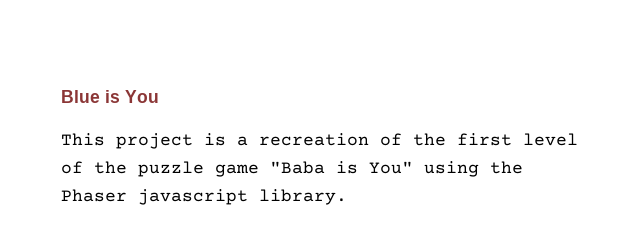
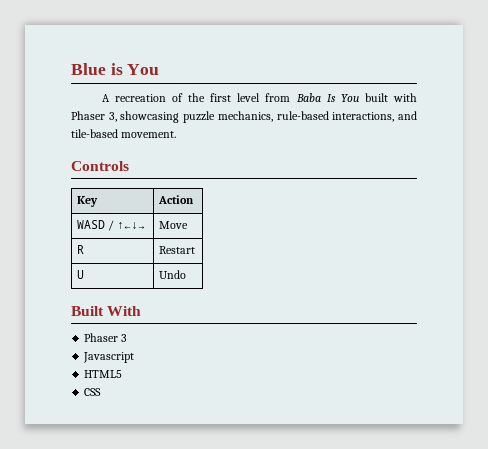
- This project is a recreation of the first level of the puzzle game "Baba is You" using the Phaser javascript library.
+ A recreation of the first level from Baba Is You built with Phaser 3, showcasing puzzle mechanics, rule-based interactions, and tile-based movement.
+ Controls
+ Key | Action
+ WASD / ↑←↓→ | Move
+ R | Restart
+ U | Undo
+ Built With
+ Phaser 3
+ Javascript
+ HTML5
+ CSS

